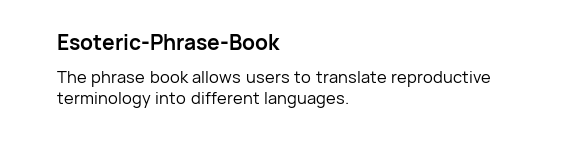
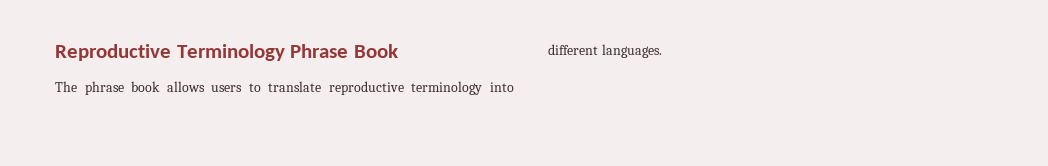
- Esoteric-Phrase-Book
+ Reproductive Terminology Phrase Book

